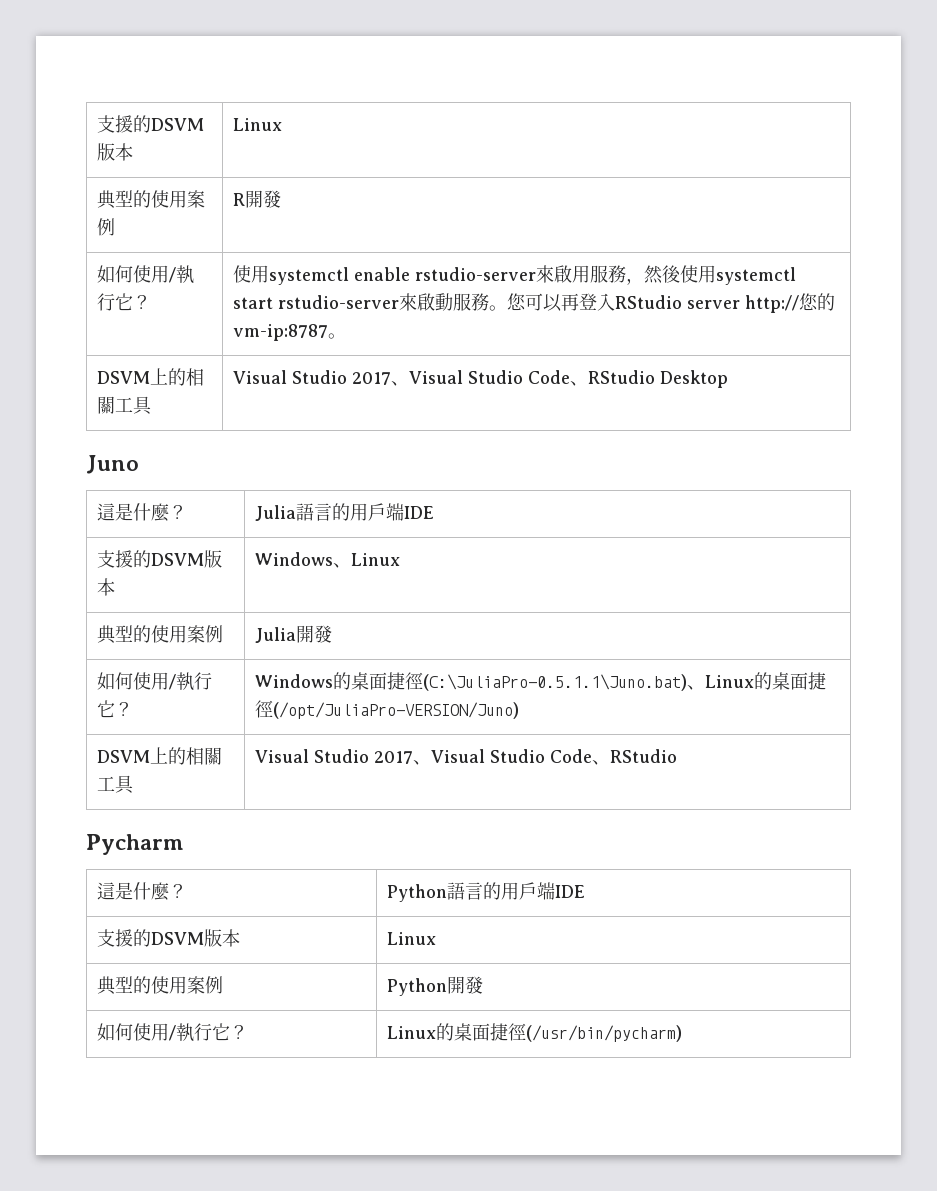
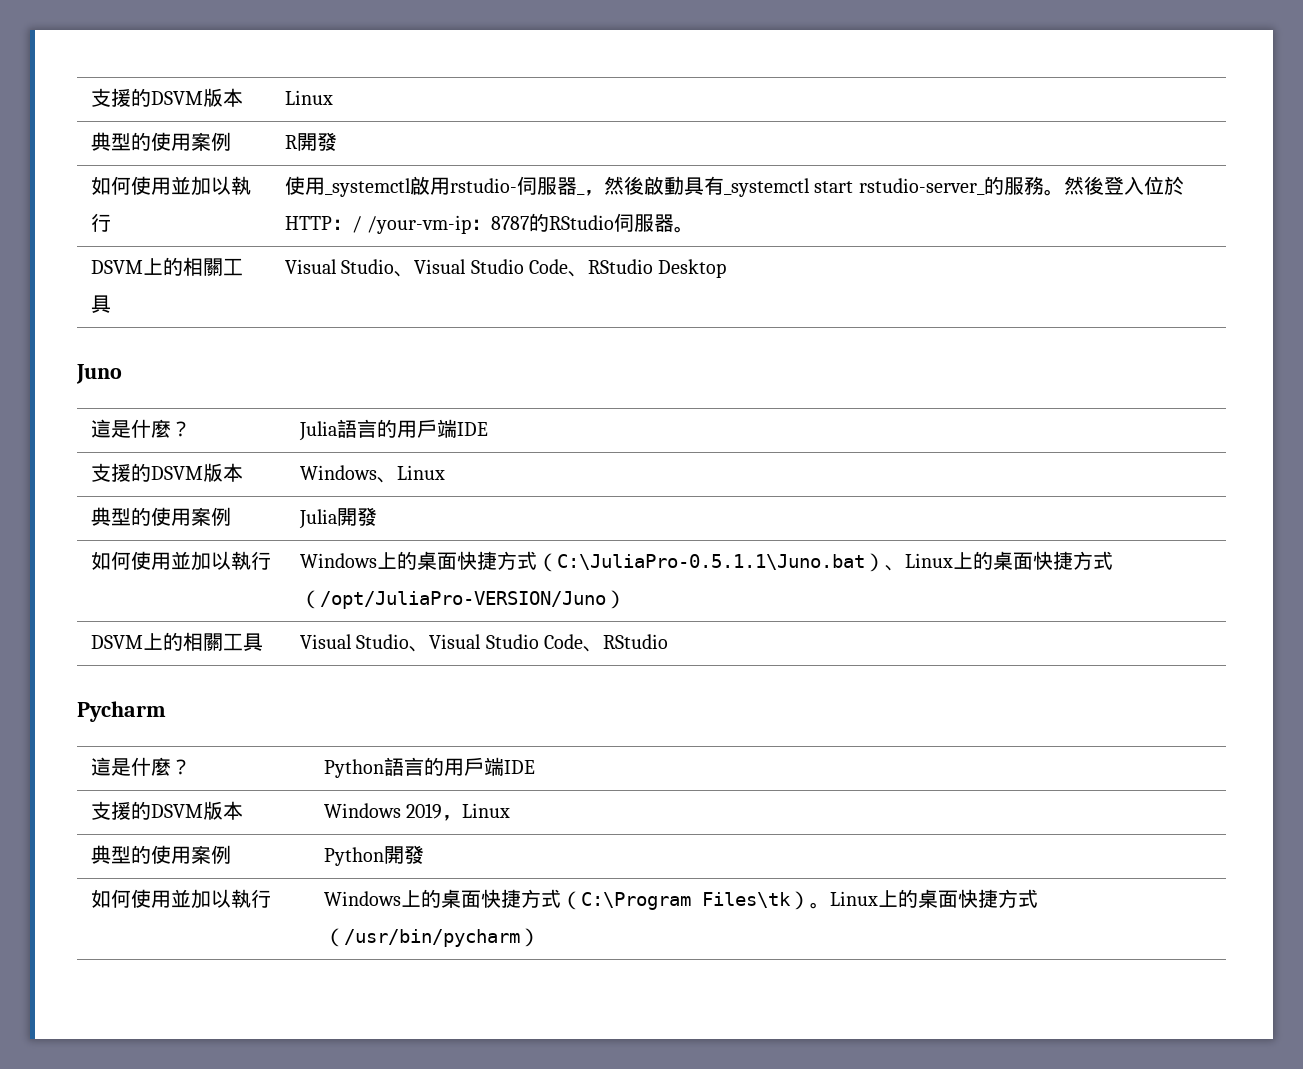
- 如何使用/執行它？ | 使用systemctl enable rstudio-server來啟用服務，然後使用systemctl start rstudio-server來啟動服務。您可以再登入RStudio server http://您的vm-ip:8787。
+ 如何使用並加以執行 | 使用_systemctl啟用rstudio-伺服器_，然後啟動具有_systemctl start rstudio-server_的服務。然後登入位於HTTP：/ /your-vm-ip：8787的RStudio伺服器。
- DSVM上的相關工具 | Visual Studio 2017、Visual Studio Code、RStudio Desktop
+ DSVM上的相關工具 | Visual Studio、Visual Studio Code、RStudio Desktop
- 如何使用/執行它？ | Windows的桌面捷徑(C:\JuliaPro-0.5.1.1\Juno.bat)、Linux的桌面捷徑(/opt/JuliaPro-VERSION/Juno)
- DSVM上的相關工具 | Visual Studio 2017、Visual Studio Code、RStudio
+ 如何使用並加以執行 | Windows上的桌面快捷方式（C:\JuliaPro-0.5.1.1\Juno.bat）、Linux上的桌面快捷方式（/opt/JuliaPro-VERSION/Juno）
+ DSVM上的相關工具 | Visual Studio、Visual Studio Code、RStudio
  這是什麼？ | Python語言的用戶端IDE
- 支援的DSVM版本 | Linux
+ 支援的DSVM版本 | Windows 2019，Linux
- 如何使用/執行它？ | Linux的桌面捷徑(/usr/bin/pycharm)
+ 如何使用並加以執行 | Windows上的桌面快捷方式（C:\Program Files\tk）。Linux上的桌面快捷方式（/usr/bin/pycharm）

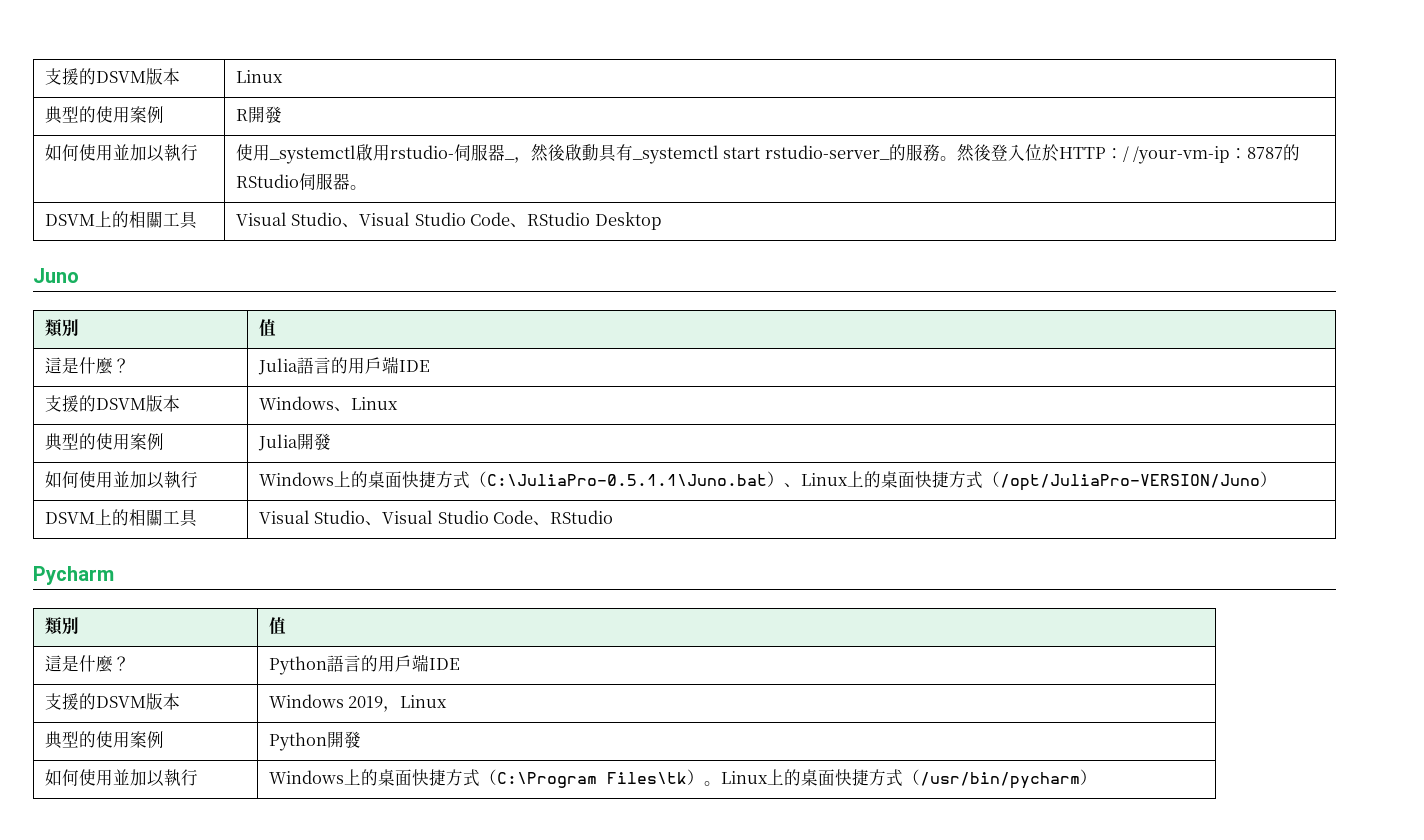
  Juno
+ 類別 | 值
  Pycharm
+ 類別 | 值

